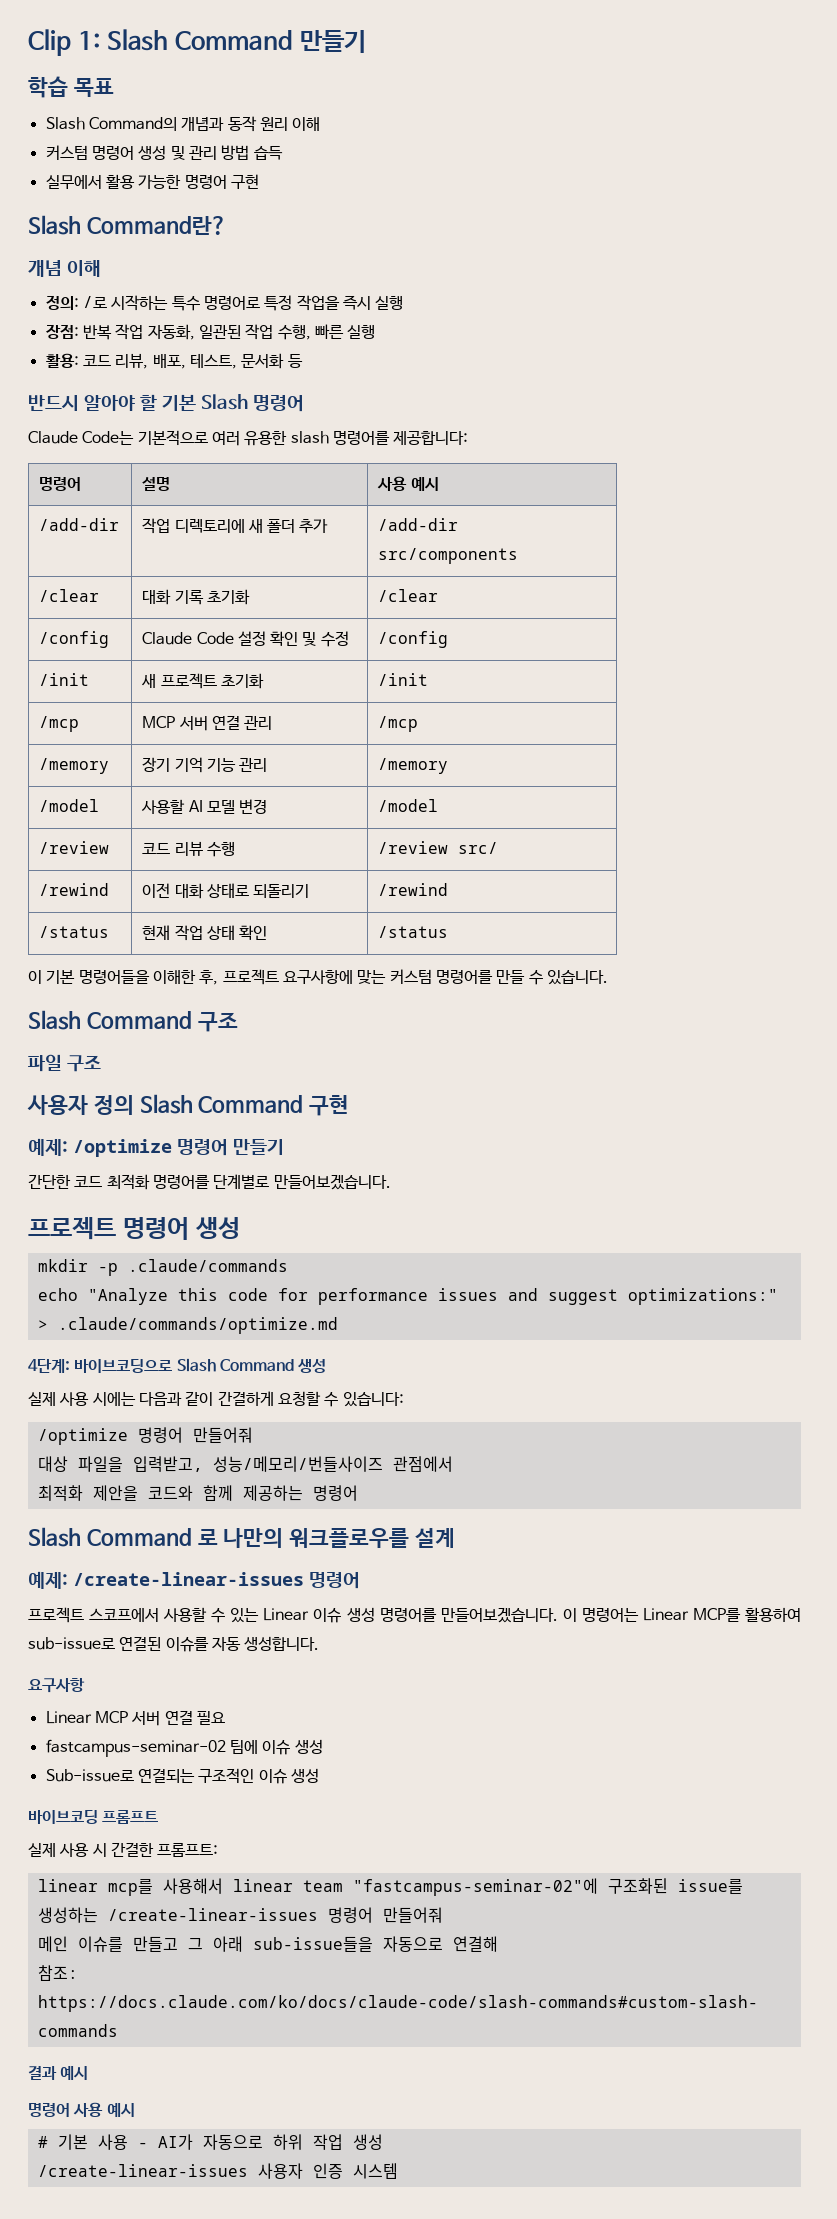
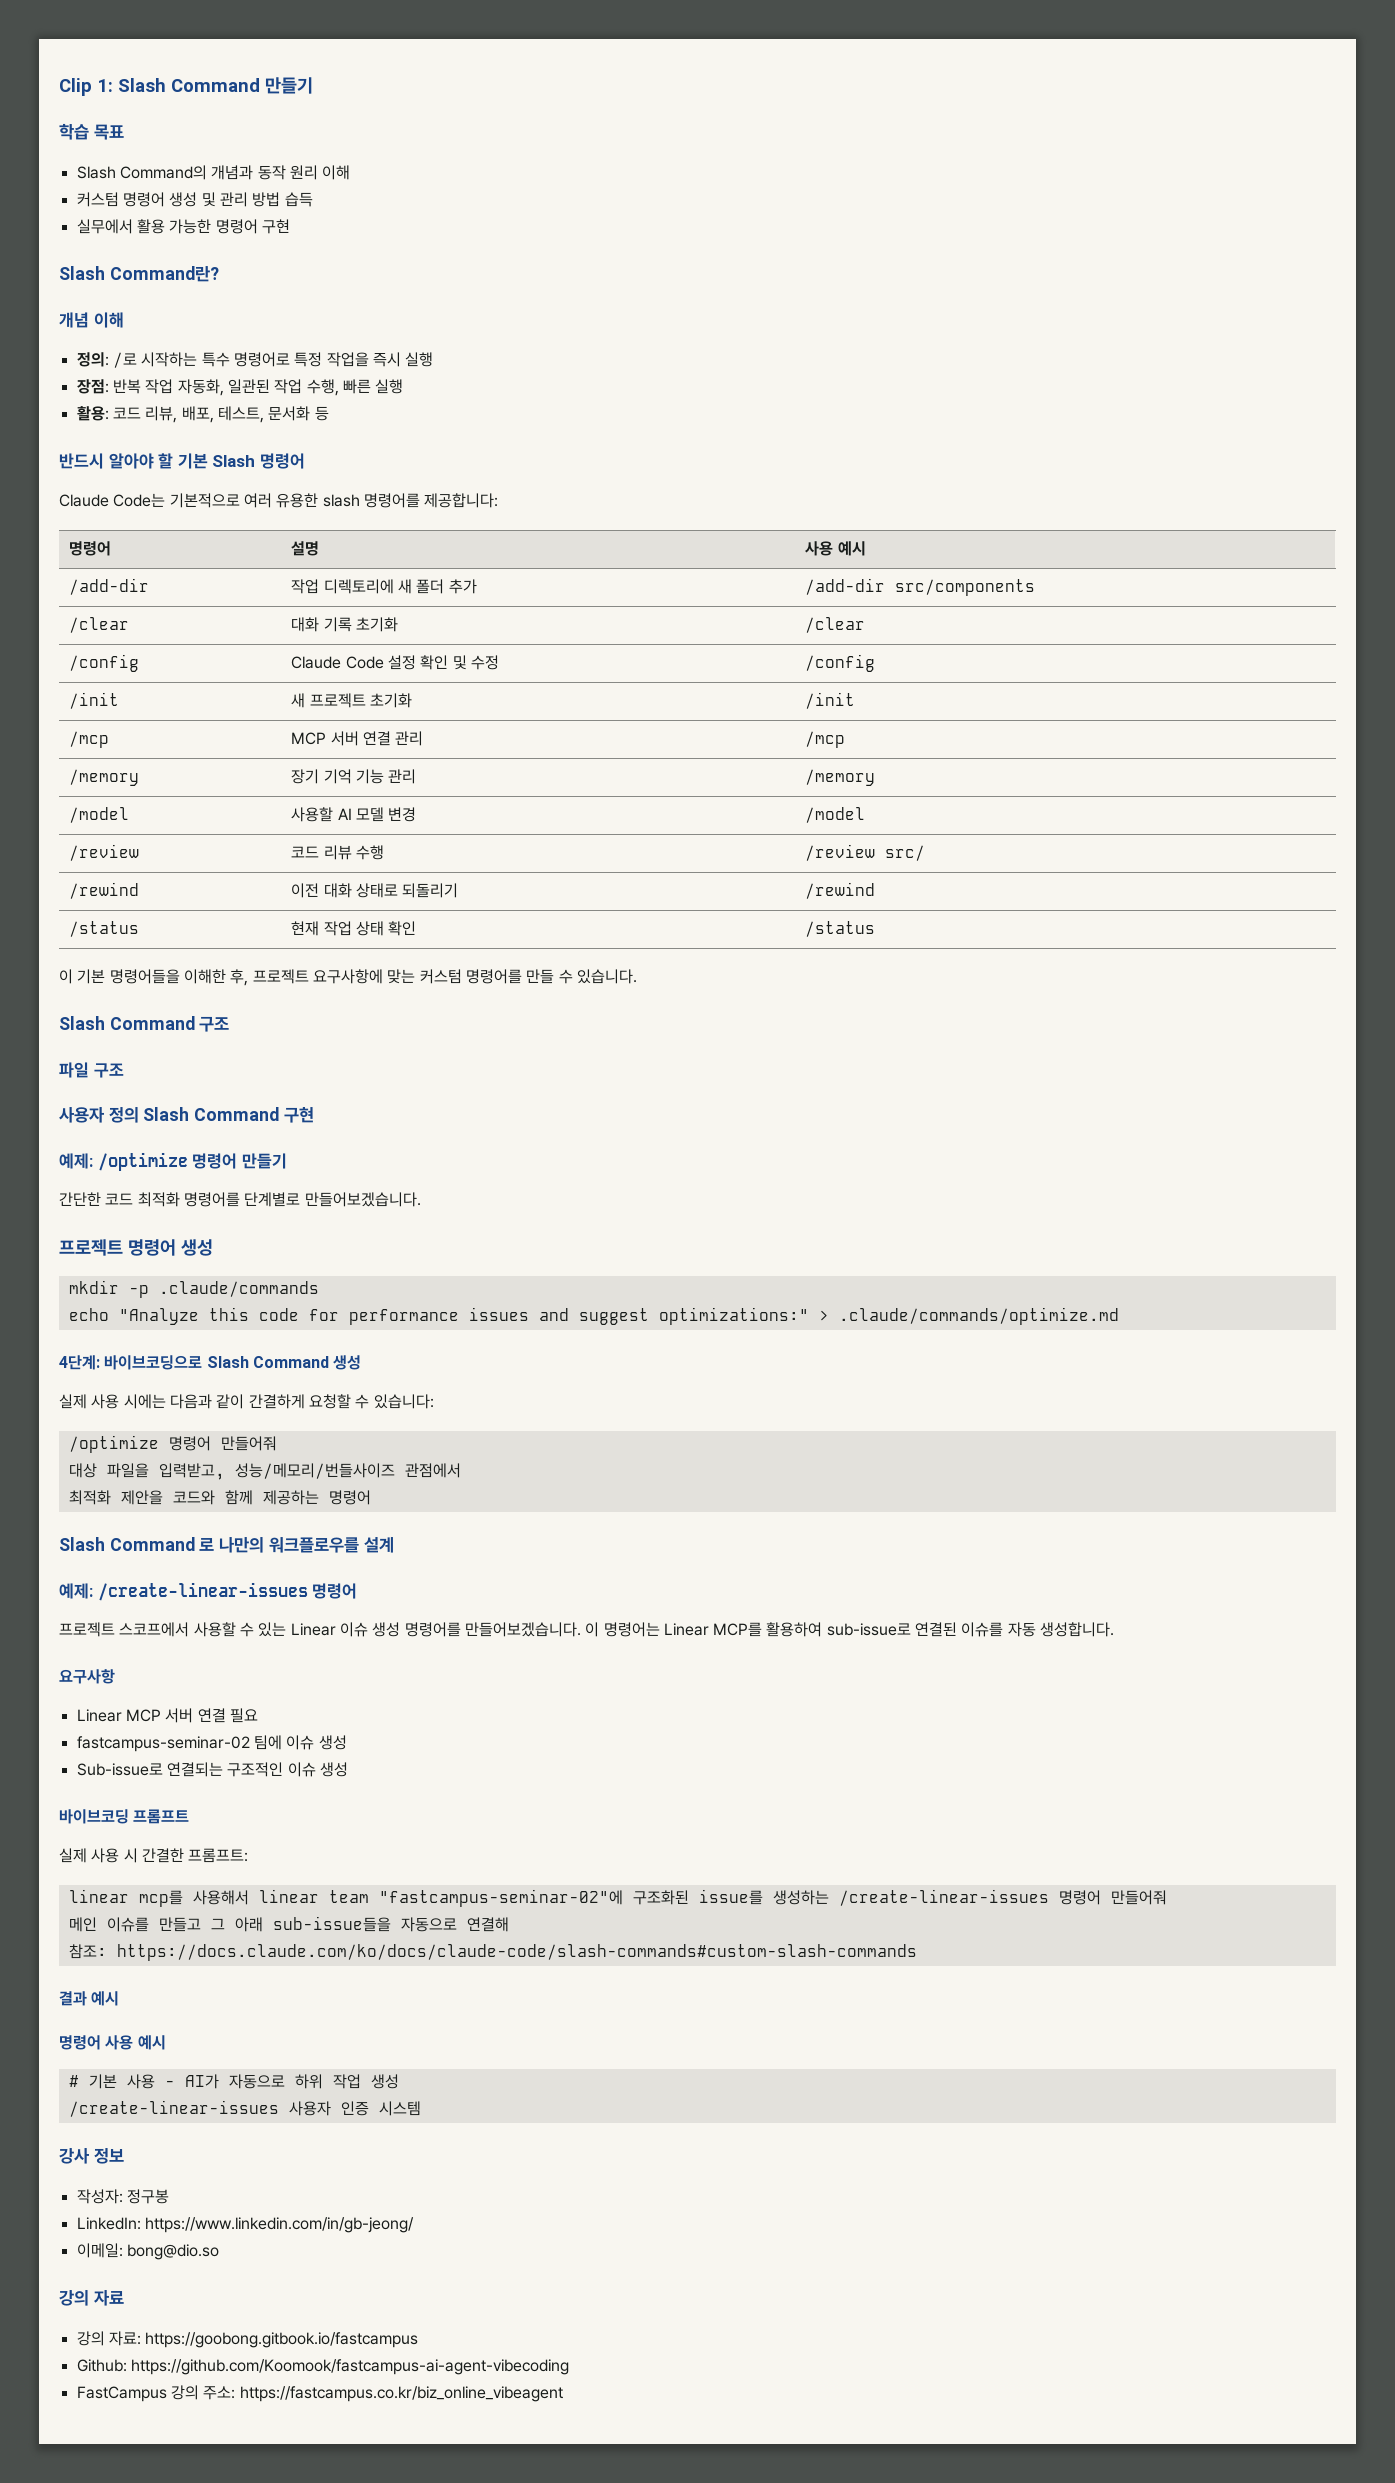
+ 강사 정보
+ 작성자: 정구봉
+ LinkedIn: https://www.linkedin.com/in/gb-jeong/
+ 이메일: bong@dio.so
+ 강의 자료
+ 강의 자료: https://goobong.gitbook.io/fastcampus
+ Github: https://github.com/Koomook/fastcampus-ai-agent-vibecoding
+ FastCampus 강의 주소: https://fastcampus.co.kr/biz_online_vibeagent

